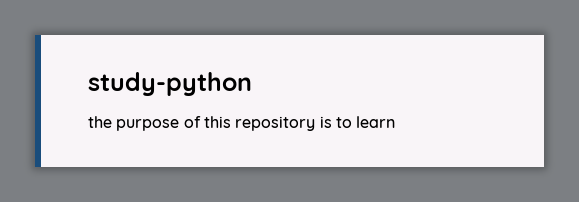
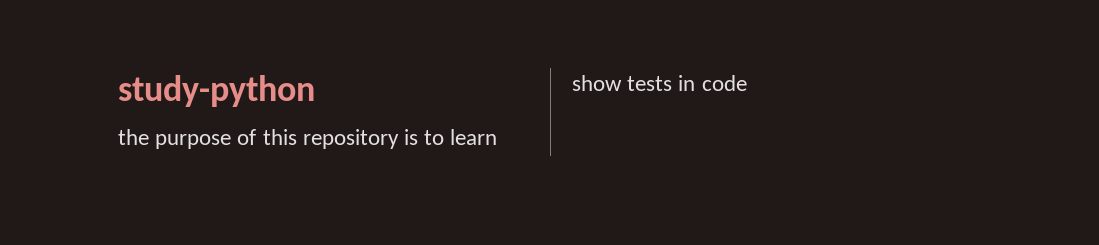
- the purpose of this repository is to learn
+ the purpose of this repository is to learn show tests in code

